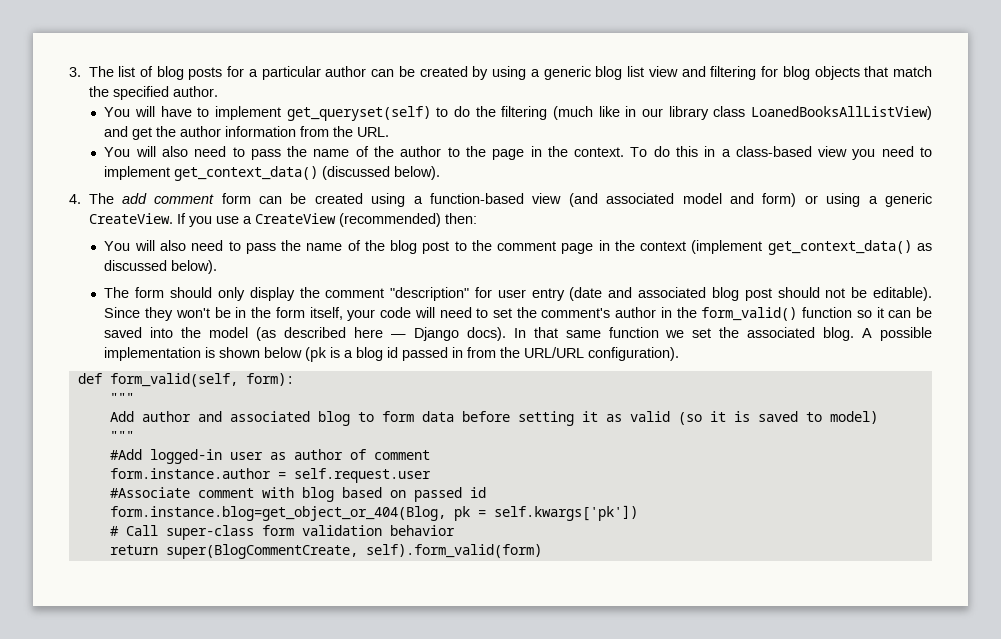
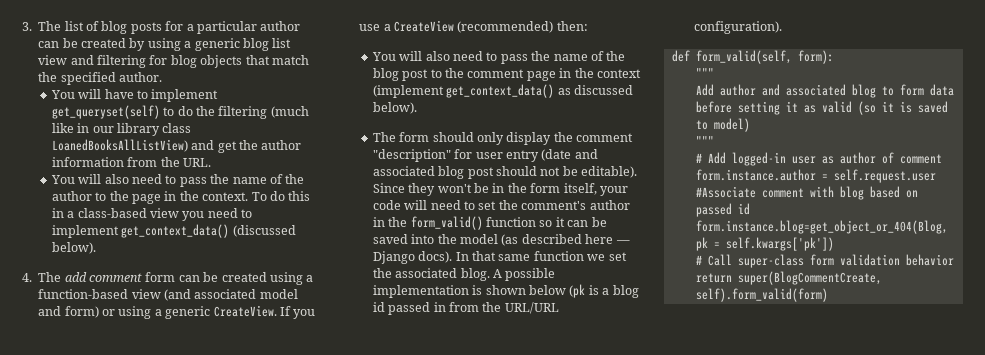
- #Add logged-in user as author of comment
+ # Add logged-in user as author of comment

